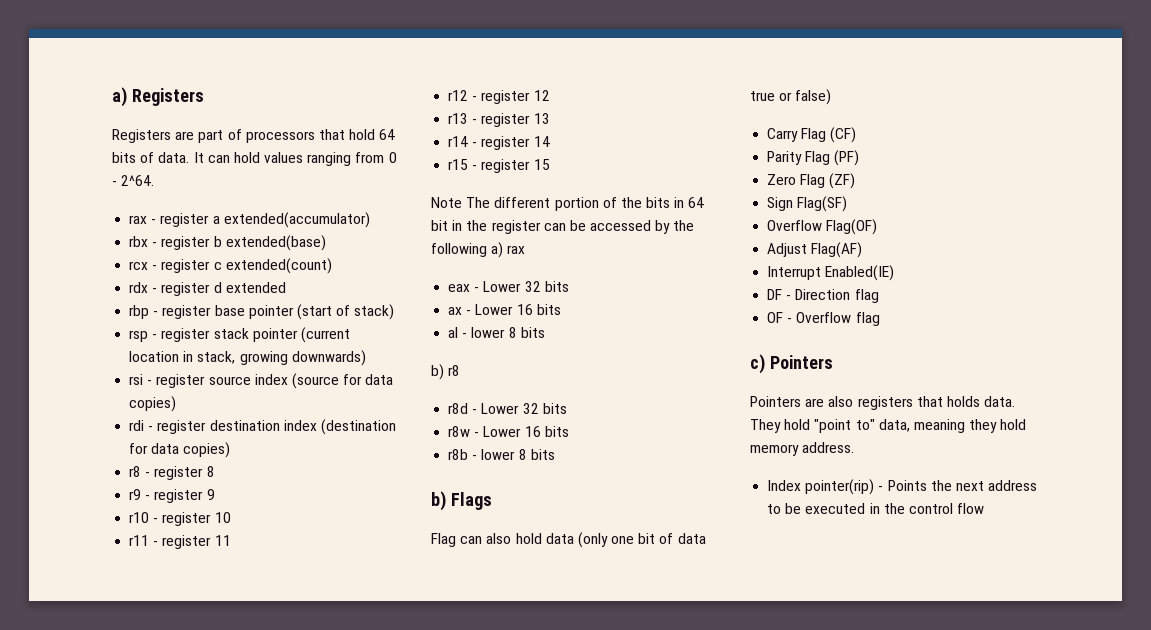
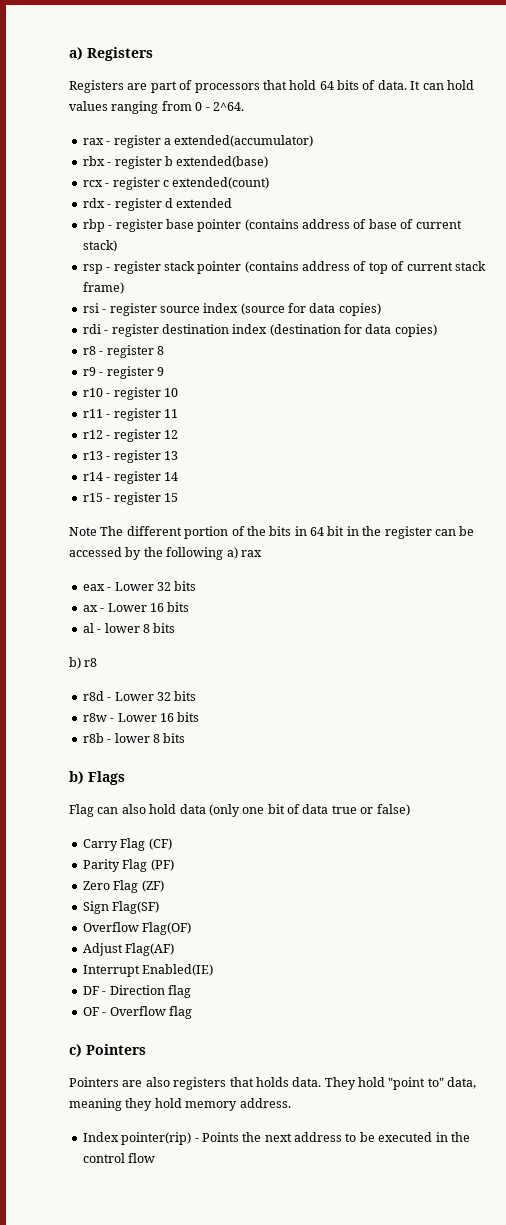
- rbp - register base pointer (start of stack)
+ rbp - register base pointer (contains address of base of current stack)
- rsp - register stack pointer (current location in stack, growing downwards)
+ rsp - register stack pointer (contains address of top of current stack frame)

